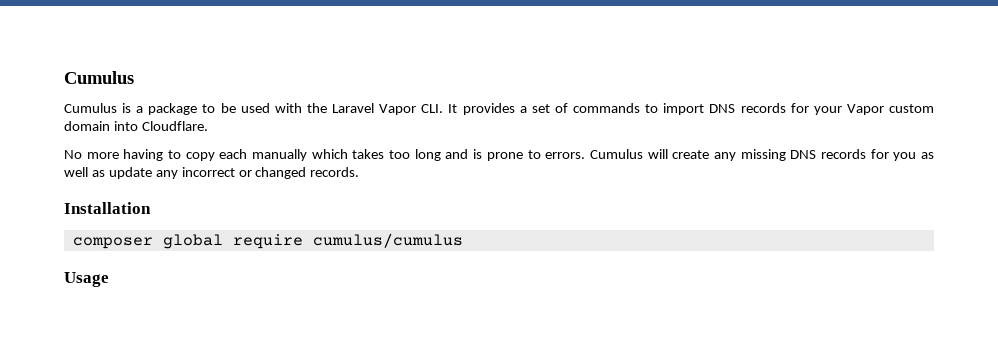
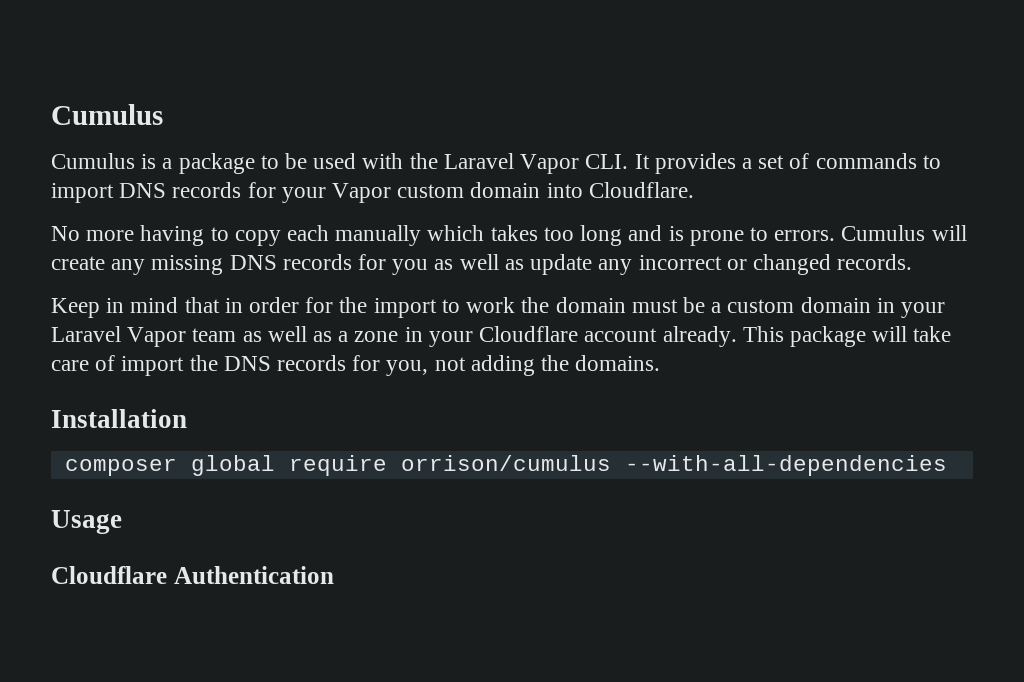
+ Keep in mind that in order for the import to work the domain must be a custom domain in your Laravel Vapor team as well as a zone in your Cloudflare account already. This package will take care of import the DNS records for you, not adding the domains.
- composer global require cumulus/cumulus
+ composer global require orrison/cumulus --with-all-dependencies
+ Cloudflare Authentication

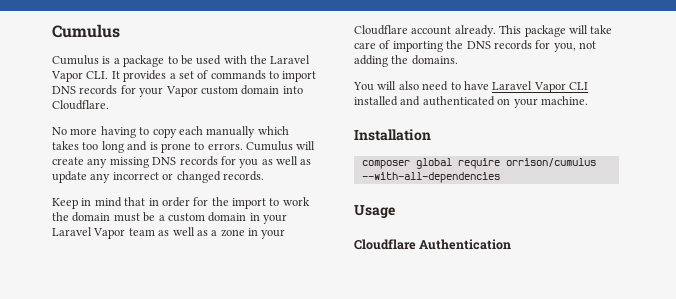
- This package will take care of import the DNS records for you, not adding the domains.
+ This package will take care of importing the DNS records for you, not adding the domains.
+ You will also need to have Laravel Vapor CLI installed and authenticated on your machine.

